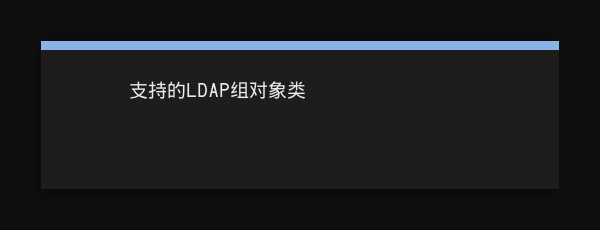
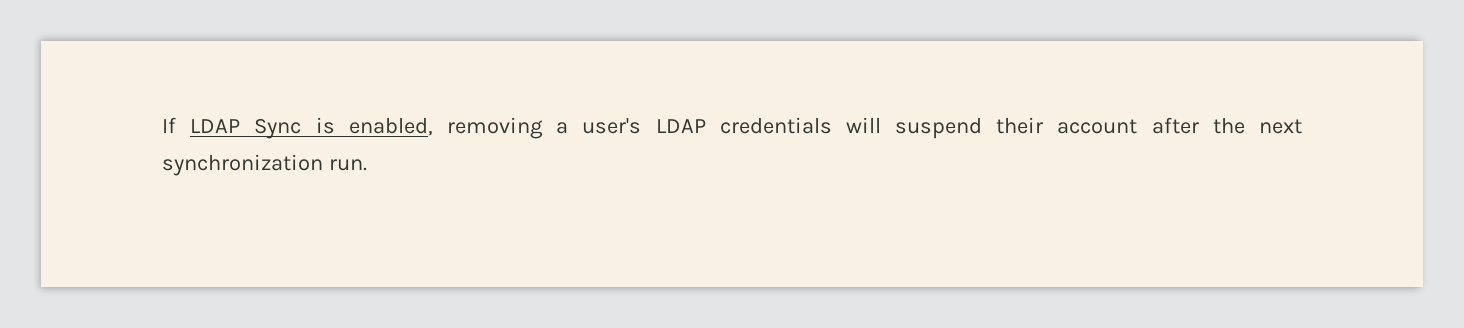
- 支持的LDAP组对象类
+ If LDAP Sync is enabled, removing a user's LDAP credentials will suspend their account after the next synchronization run.

